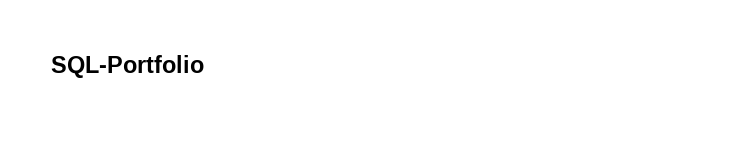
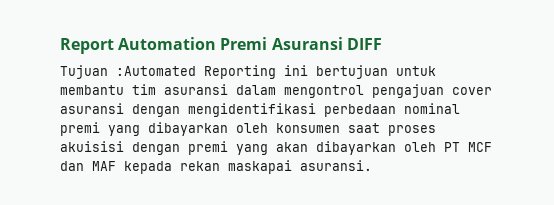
- SQL-Portfolio
+ Report Automation Premi Asuransi DIFF
+ Tujuan :Automated Reporting ini bertujuan untuk membantu tim asuransi dalam mengontrol pengajuan cover asuransi dengan mengidentifikasi perbedaan nominal premi yang dibayarkan oleh konsumen saat proses akuisisi dengan premi yang akan dibayarkan oleh PT MCF dan MAF kepada rekan maskapai asuransi.

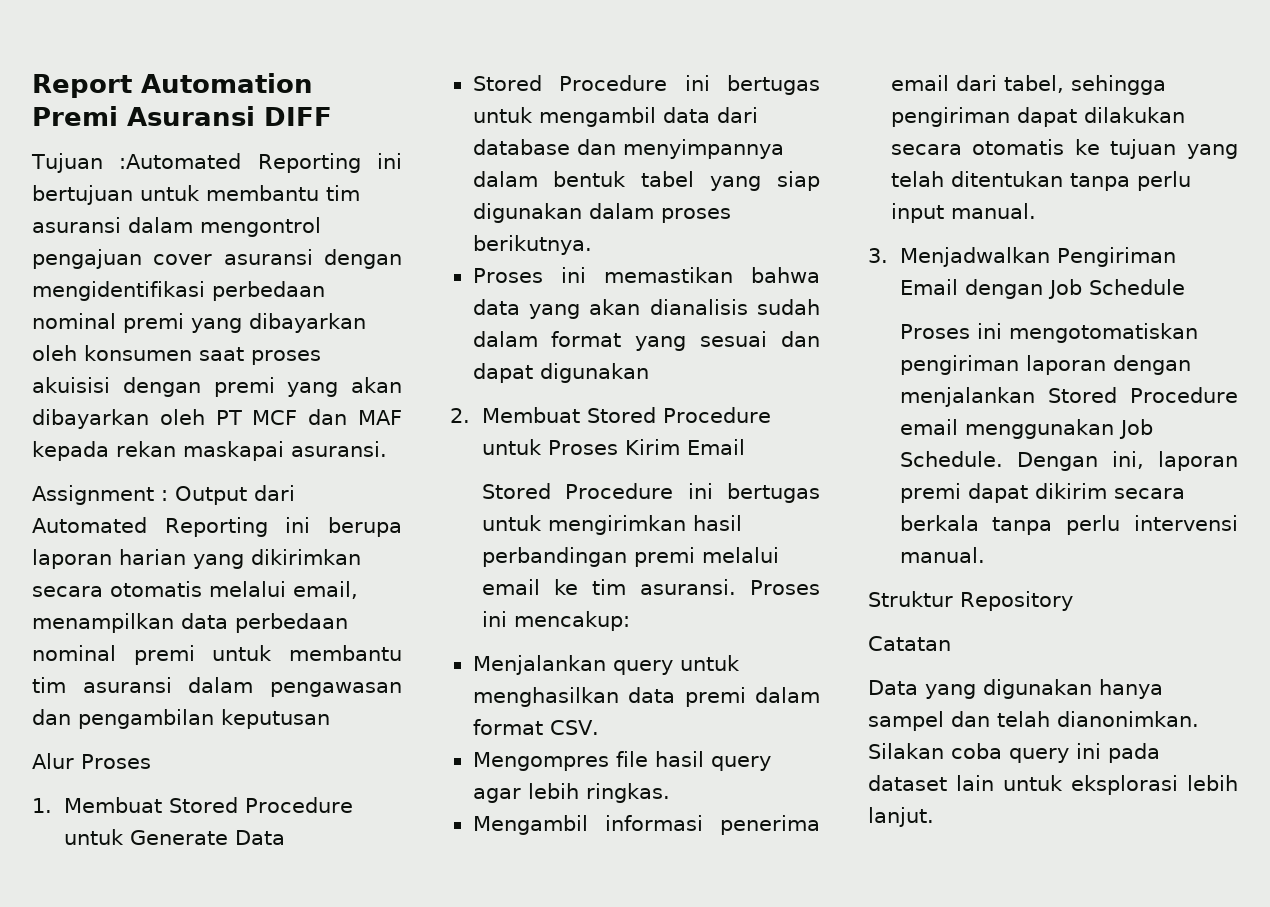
+ Assignment : Output dari Automated Reporting ini berupa laporan harian yang dikirimkan secara otomatis melalui email, menampilkan data perbedaan nominal premi untuk membantu tim asuransi dalam pengawasan dan pengambilan keputusan
+ Alur Proses
+ 1. Membuat Stored Procedure untuk Generate Data
+ Stored Procedure ini bertugas untuk mengambil data dari database dan menyimpannya dalam bentuk tabel yang siap digunakan dalam proses berikutnya.
+ Proses ini memastikan bahwa data yang akan dianalisis sudah dalam format yang sesuai dan dapat digunakan
+ 2. Membuat Stored Procedure untuk Proses Kirim Email
+ Stored Procedure ini bertugas untuk mengirimkan hasil perbandingan premi melalui email ke tim asuransi. Proses ini mencakup:
+ Menjalankan query untuk menghasilkan data premi dalam format CSV.
+ Mengompres file hasil query agar lebih ringkas.
+ Mengambil informasi penerima email dari tabel, sehingga pengiriman dapat dilakukan secara otomatis ke tujuan yang telah ditentukan tanpa perlu input manual.
+ 3. Menjadwalkan Pengiriman Email dengan Job Schedule
+ Proses ini mengotomatiskan pengiriman laporan dengan menjalankan Stored Procedure email menggunakan Job Schedule. Dengan ini, laporan premi dapat dikirim secara berkala tanpa perlu intervensi manual.
+ Struktur Repository
+ Catatan
+ Data yang digunakan hanya sampel dan telah dianonimkan. Silakan coba query ini pada dataset lain untuk eksplorasi lebih lanjut.

